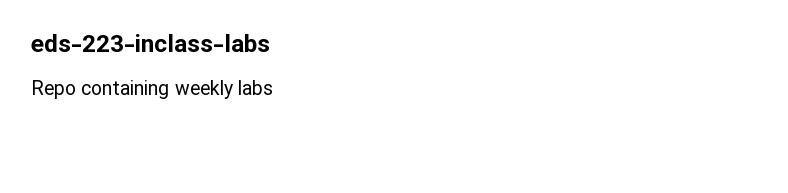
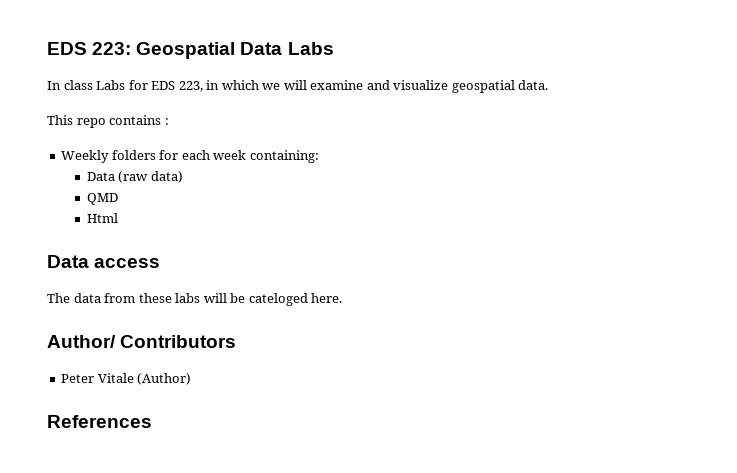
- eds-223-inclass-labs
- Repo containing weekly labs
+ EDS 223: Geospatial Data Labs
+ In class Labs for EDS 223, in which we will examine and visualize geospatial data.
+ This repo contains :
+ Weekly folders for each week containing:
+ Data (raw data)
+ QMD
+ Html
+ Data access
+ The data from these labs will be cateloged here.
+ Author/ Contributors
+ Peter Vitale (Author)
+ References

